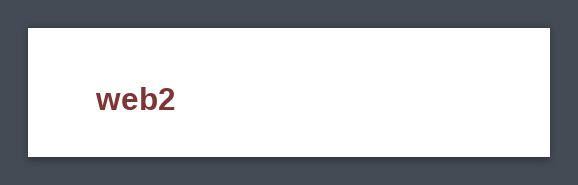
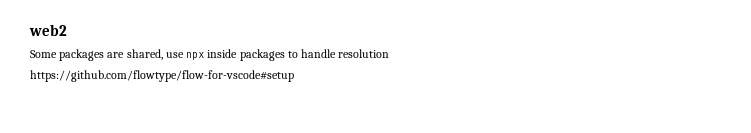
+ Some packages are shared, use npx inside packages to handle resolution
+ https://github.com/flowtype/flow-for-vscode#setup

